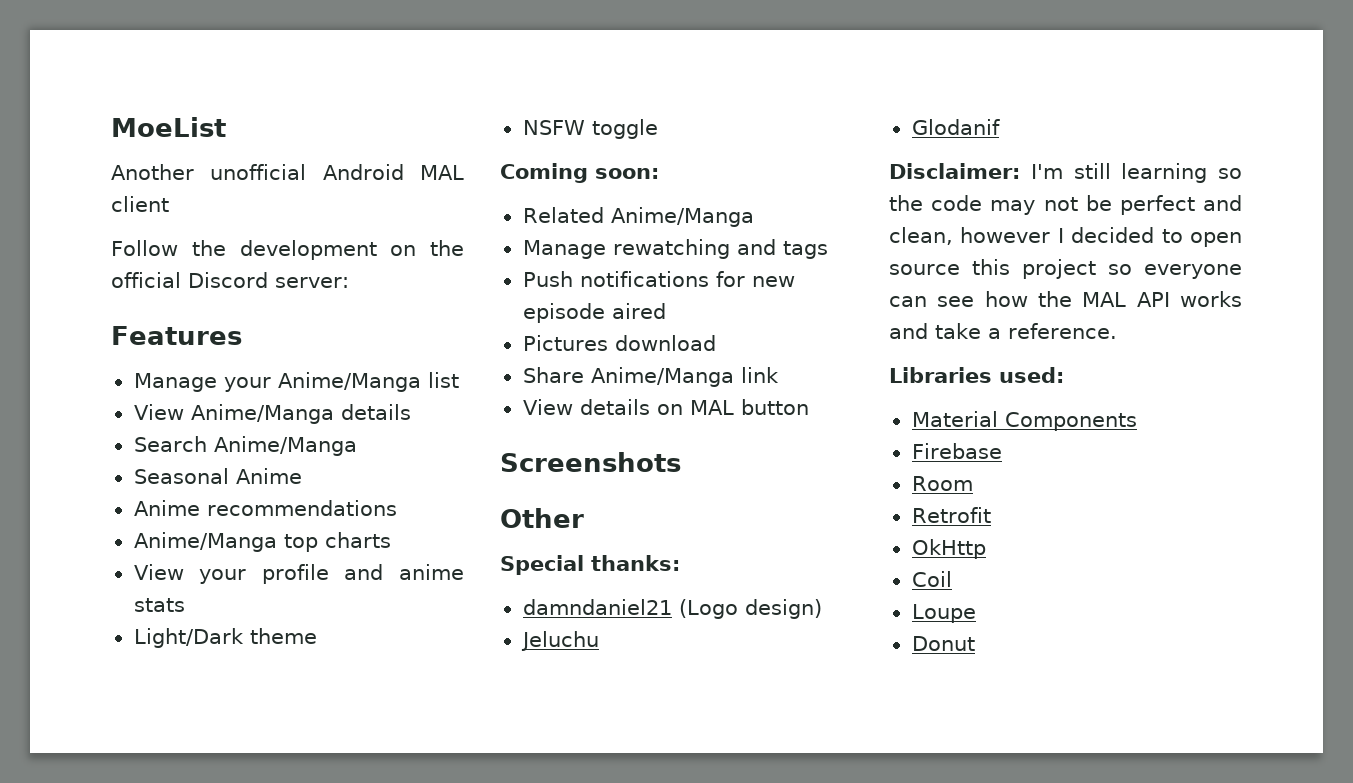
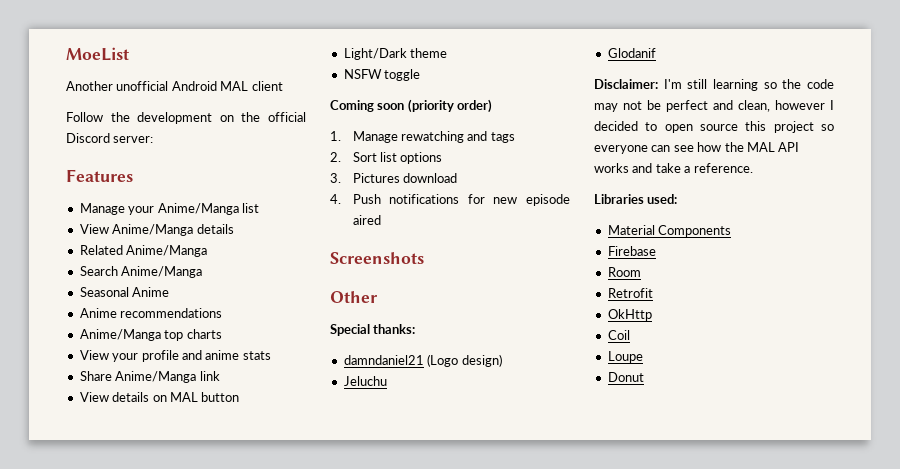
+ Related Anime/Manga
- Light/Dark theme
- NSFW toggle
- Coming soon:
- Related Anime/Manga
- Manage rewatching and tags
- Push notifications for new episode aired
- Pictures download
+ Light/Dark theme
+ NSFW toggle
+ Coming soon (priority order)
+ 1. Manage rewatching and tags
+ 2. Sort list options
+ 3. Pictures download
+ 4. Push notifications for new episode aired

